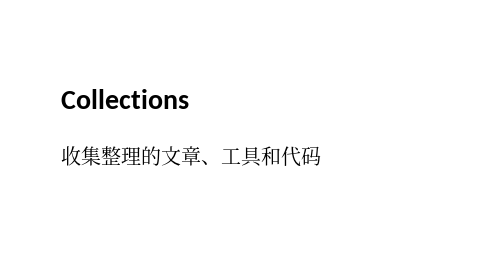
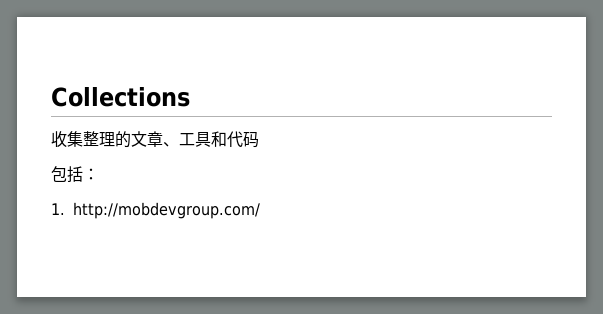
+ 包括：
+ 1. http://mobdevgroup.com/

